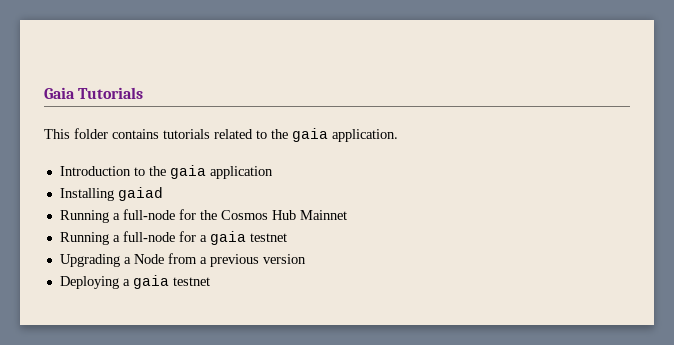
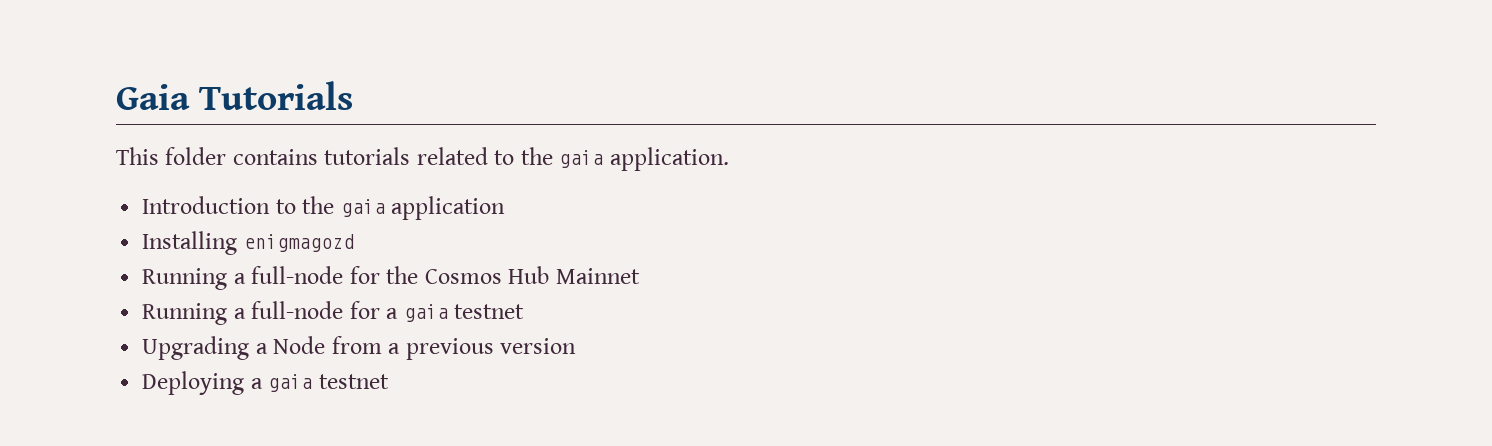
- Installing gaiad
+ Installing enigmagozd

